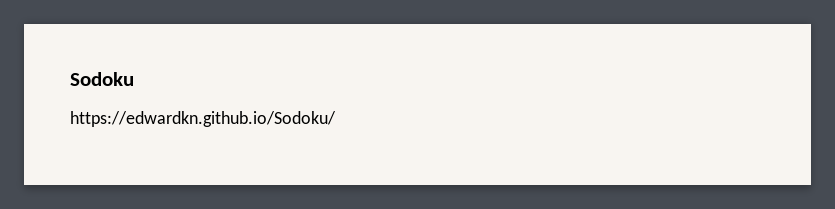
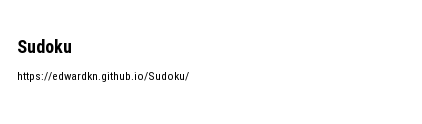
- Sodoku
- https://edwardkn.github.io/Sodoku/
+ Sudoku
+ https://edwardkn.github.io/Sudoku/

